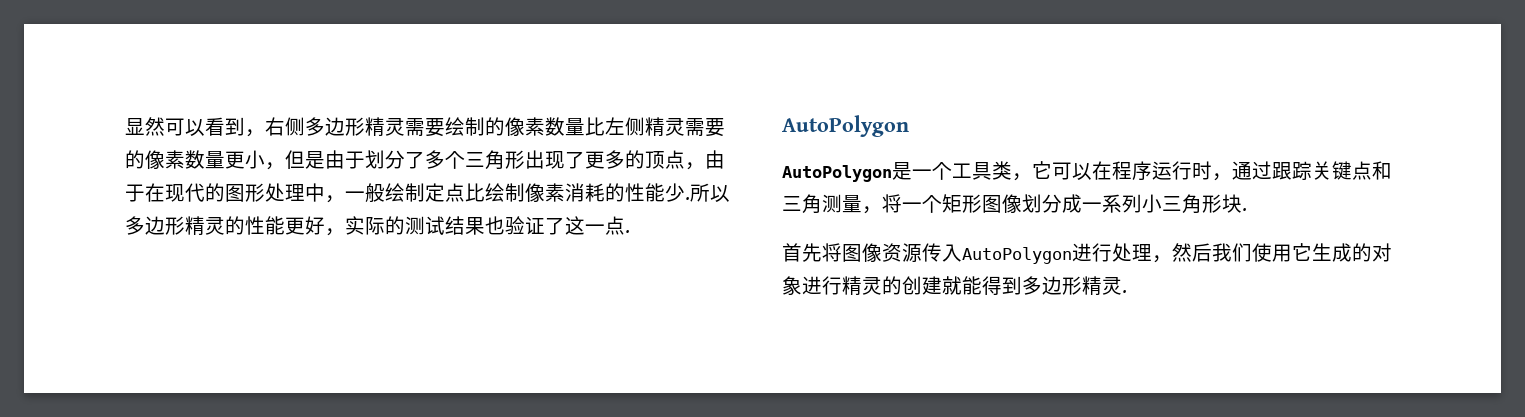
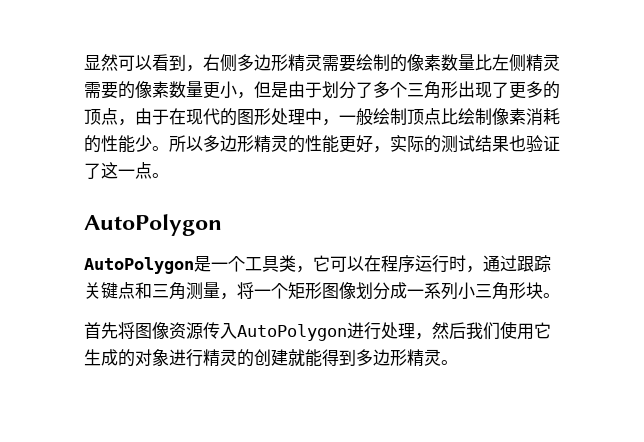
- 显然可以看到，右侧多边形精灵需要绘制的像素数量比左侧精灵需要的像素数量更小，但是由于划分了多个三角形出现了更多的顶点，由于在现代的图形处理中，一般绘制定点比绘制像素消耗的性能少.
+ 显然可以看到，右侧多边形精灵需要绘制的像素数量比左侧精灵需要的像素数量更小，但是由于划分了多个三角形出现了更多的顶点，由于在现代的图形处理中，一般绘制顶点比绘制像素消耗的性能少。
- 所以多边形精灵的性能更好，实际的测试结果也验证了这一点.
+ 所以多边形精灵的性能更好，实际的测试结果也验证了这一点。
- AutoPolygon是一个工具类，它可以在程序运行时，通过跟踪关键点和三角测量，将一个矩形图像划分成一系列小三角形块.
+ AutoPolygon是一个工具类，它可以在程序运行时，通过跟踪关键点和三角测量，将一个矩形图像划分成一系列小三角形块。
- 首先将图像资源传入AutoPolygon进行处理，然后我们使用它生成的对象进行精灵的创建就能得到多边形精灵.
+ 首先将图像资源传入AutoPolygon进行处理，然后我们使用它生成的对象进行精灵的创建就能得到多边形精灵。

